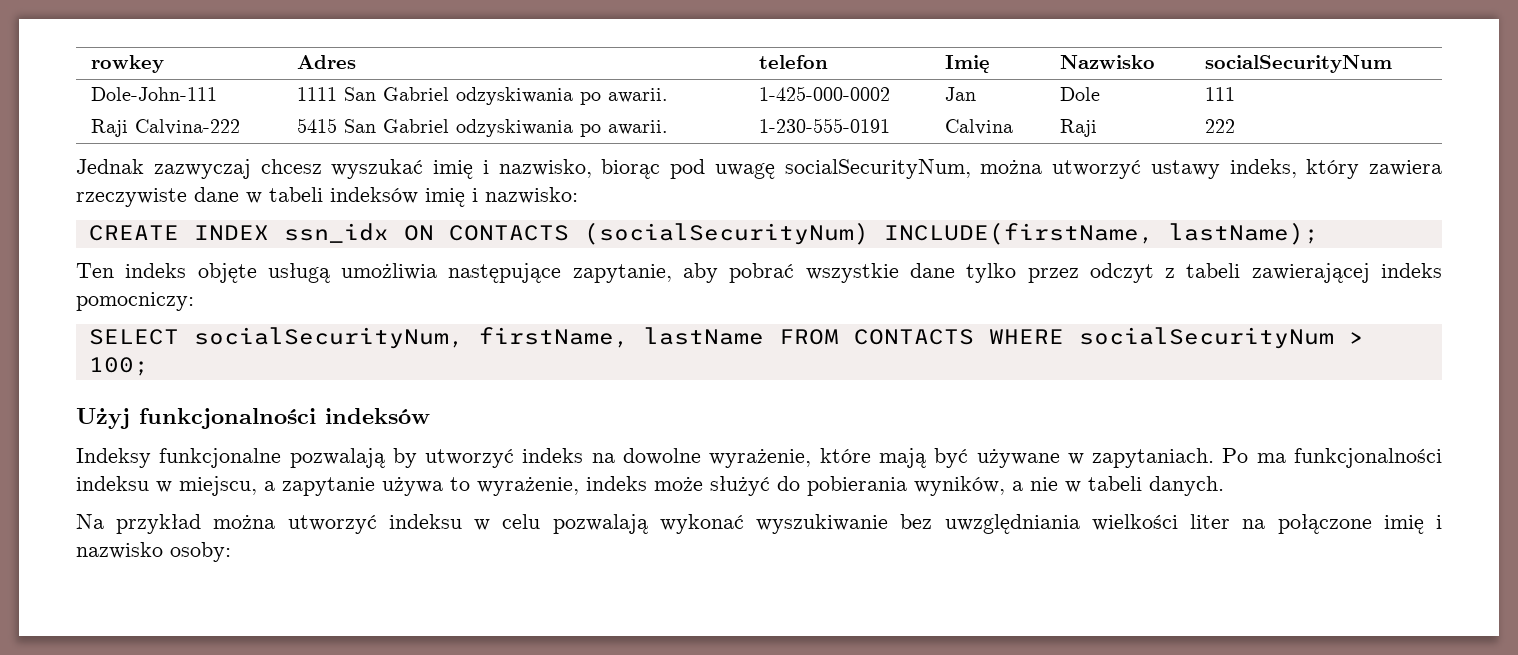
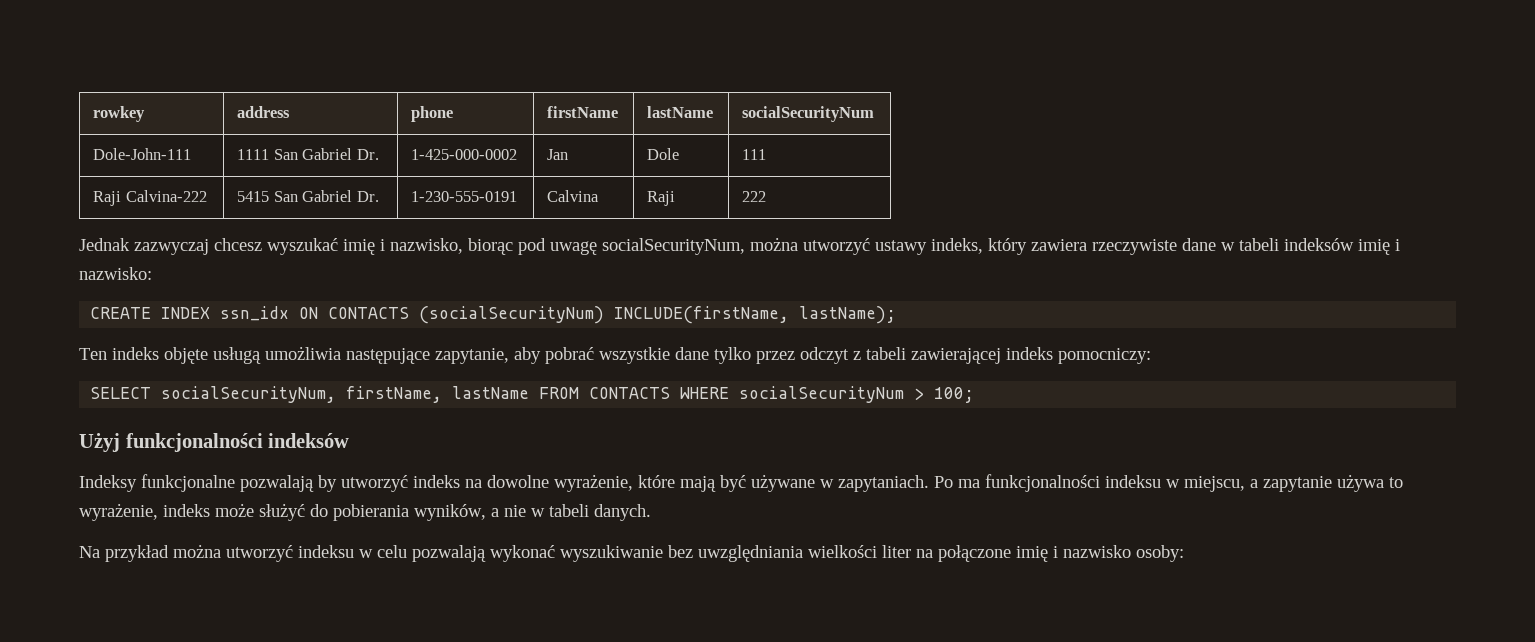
- rowkey | Adres | telefon | Imię | Nazwisko | socialSecurityNum
+ rowkey | address | phone | firstName | lastName | socialSecurityNum
- Dole-John-111 | 1111 San Gabriel odzyskiwania po awarii. | 1-425-000-0002 | Jan | Dole | 111
+ Dole-John-111 | 1111 San Gabriel Dr. | 1-425-000-0002 | Jan | Dole | 111
- Raji Calvina-222 | 5415 San Gabriel odzyskiwania po awarii. | 1-230-555-0191 | Calvina | Raji | 222
+ Raji Calvina-222 | 5415 San Gabriel Dr. | 1-230-555-0191 | Calvina | Raji | 222

